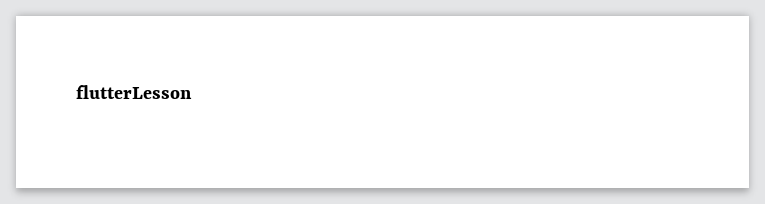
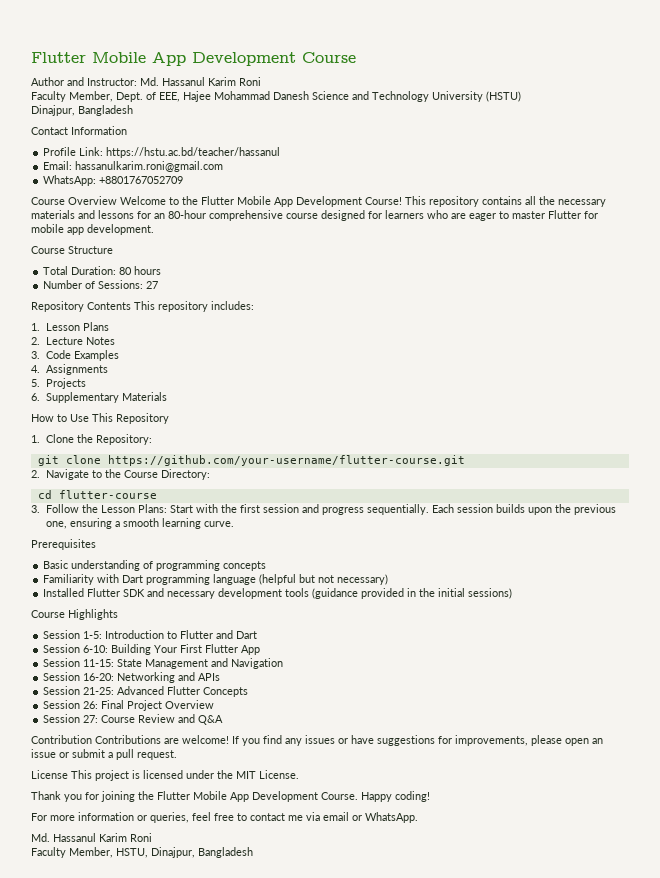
- flutterLesson
+ Flutter Mobile App Development Course
+ Author and Instructor: Md. Hassanul Karim Roni
+ Faculty Member, Dept. of EEE, Hajee Mohammad Danesh Science and Technology University (HSTU)
+ Dinajpur, Bangladesh
+ Contact Information
+ Profile Link: https://hstu.ac.bd/teacher/hassanul
+ Email: hassanulkarim.roni@gmail.com
+ WhatsApp: +8801767052709
+ Course Overview Welcome to the Flutter Mobile App Development Course! This repository contains all the necessary materials and lessons for an 80-hour comprehensive course designed for learners who are eager to master Flutter for mobile app development.
+ Course Structure
+ Total Duration: 80 hours
+ Number of Sessions: 27
+ Repository Contents This repository includes:
+ 1. Lesson Plans
+ 2. Lecture Notes
+ 3. Code Examples
+ 4. Assignments
+ 5. Projects
+ 6. Supplementary Materials
+ How to Use This Repository
+ 1. Clone the Repository:
+ git clone https://github.com/your-username/flutter-course.git
+ 2. Navigate to the Course Directory:
+ cd flutter-course
+ 3. Follow the Lesson Plans: Start with the first session and progress sequentially. Each session builds upon the previous one, ensuring a smooth learning curve.
+ Prerequisites
+ Basic understanding of programming concepts
+ Familiarity with Dart programming language (helpful but not necessary)
+ Installed Flutter SDK and necessary development tools (guidance provided in the initial sessions)
+ Course Highlights
+ Session 1-5: Introduction to Flutter and Dart
+ Session 6-10: Building Your First Flutter App
+ Session 11-15: State Management and Navigation
+ Session 16-20: Networking and APIs
+ Session 21-25: Advanced Flutter Concepts
+ Session 26: Final Project Overview
+ Session 27: Course Review and Q&A
+ Contribution Contributions are welcome! If you find any issues or have suggestions for improvements, please open an issue or submit a pull request.
+ License This project is licensed under the MIT License.
+ Thank you for joining the Flutter Mobile App Development Course. Happy coding!
+ For more information or queries, feel free to contact me via email or WhatsApp.
+ Md. Hassanul Karim Roni
+ Faculty Member, HSTU, Dinajpur, Bangladesh

